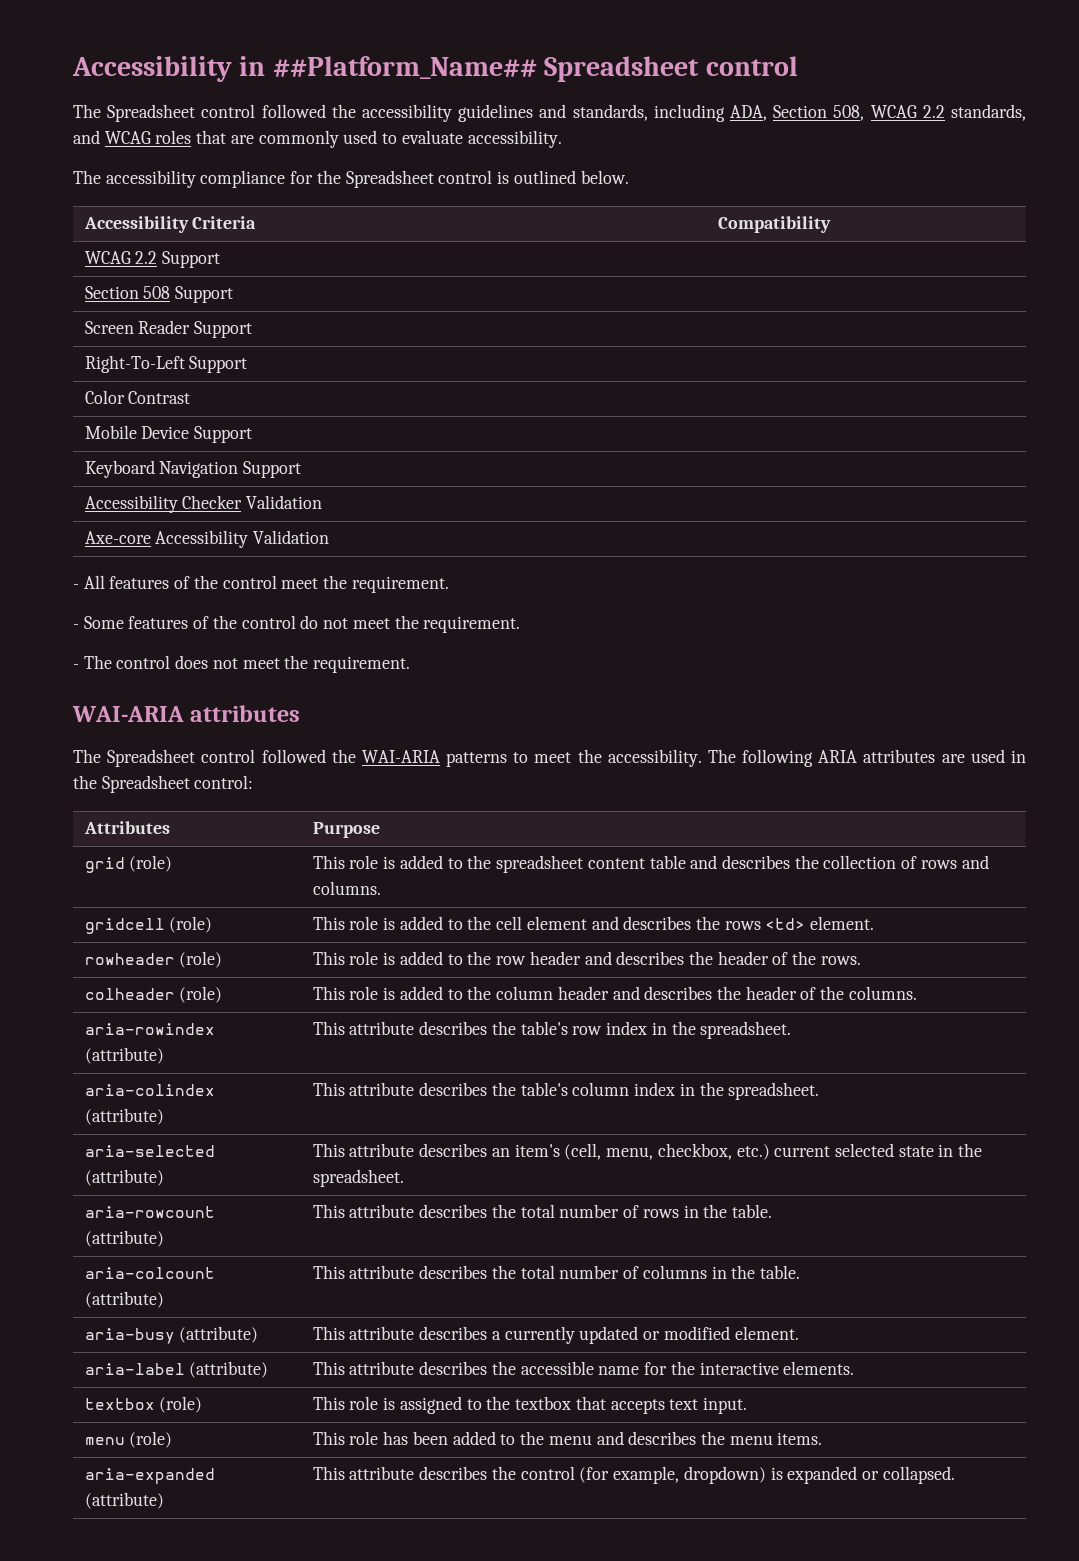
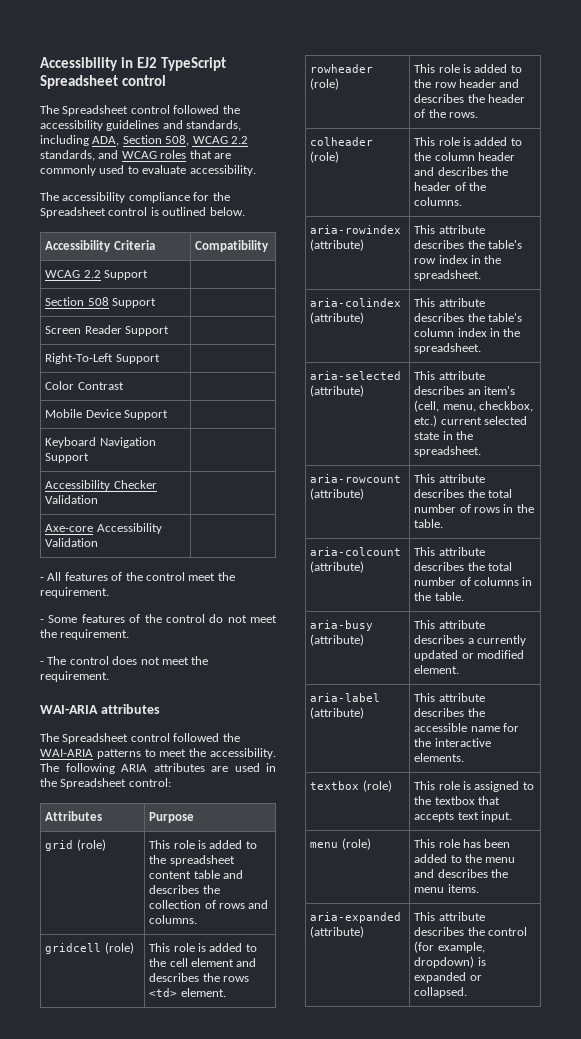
- Accessibility in ##Platform_Name## Spreadsheet control
+ Accessibility in EJ2 TypeScript Spreadsheet control

